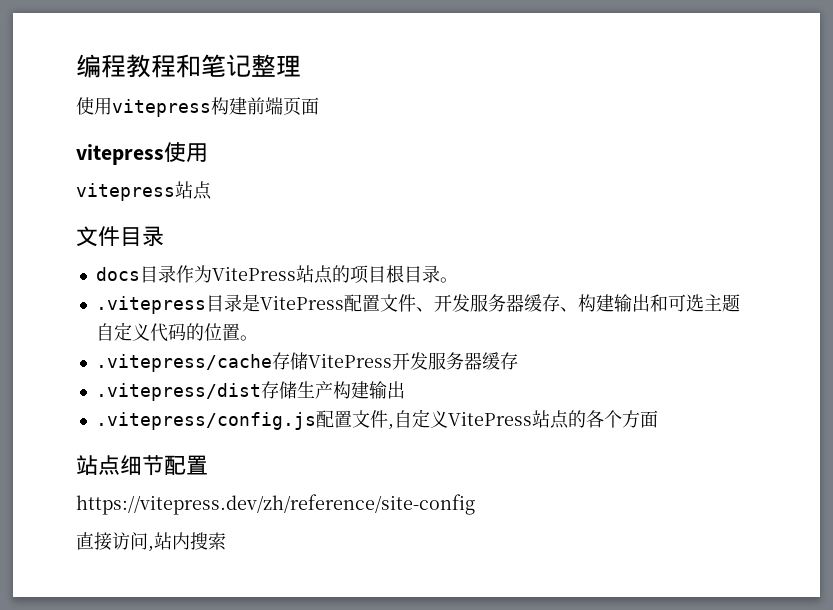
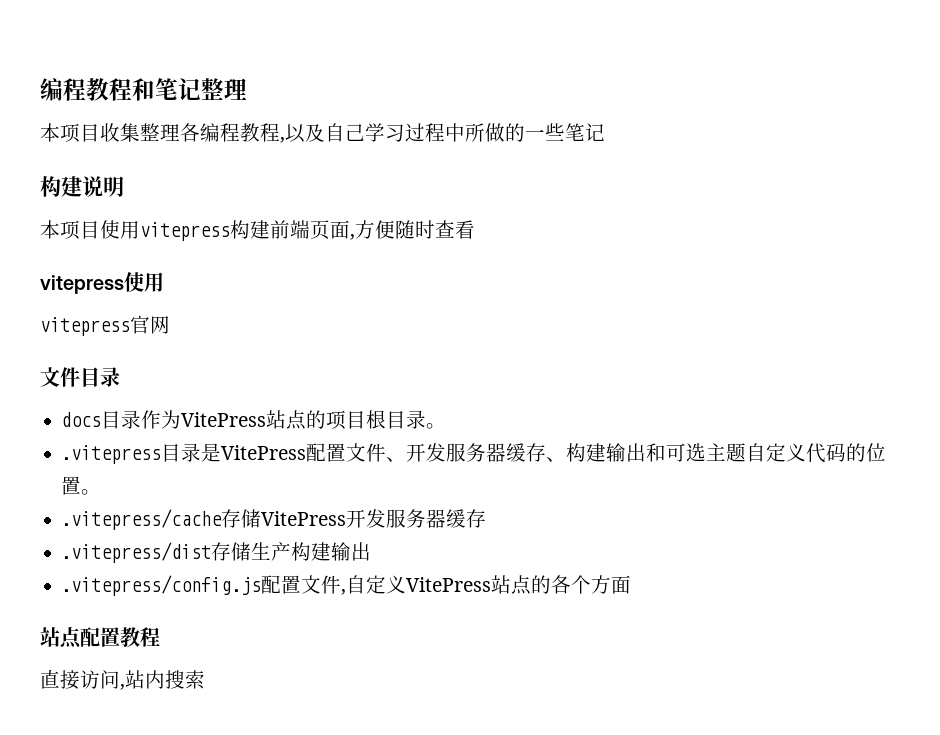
- 使用vitepress构建前端页面
+ 本项目收集整理各编程教程,以及自己学习过程中所做的一些笔记
+ 构建说明
+ 本项目使用vitepress构建前端页面,方便随时查看
- vitepress站点
+ vitepress官网
- 站点细节配置
- https://vitepress.dev/zh/reference/site-config
+ 站点配置教程

